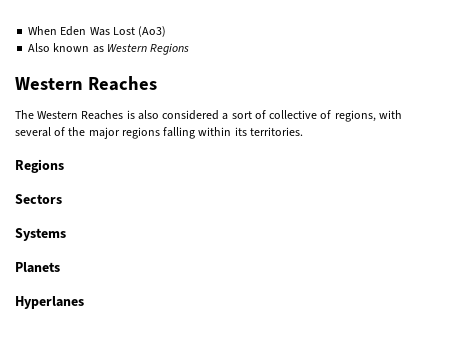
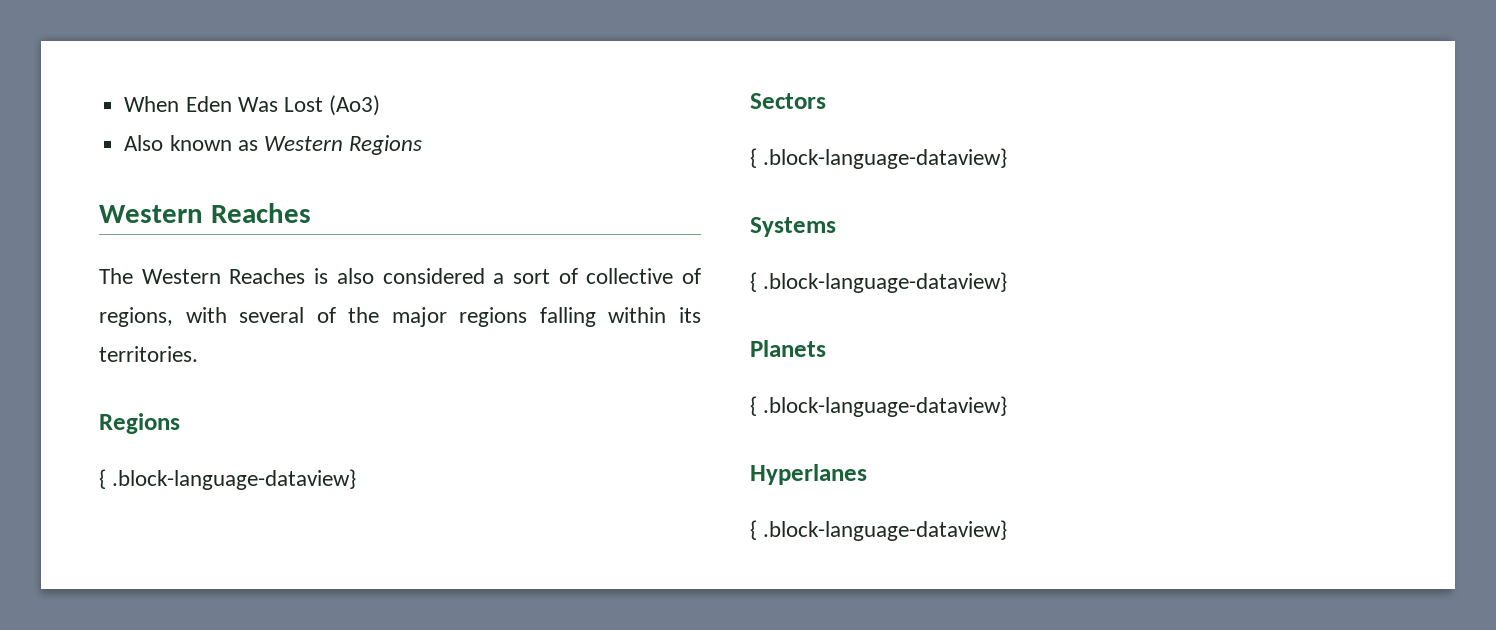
  The Western Reaches is also considered a sort of collective of regions, with several of the major regions falling within its territories.
  Regions
+ { .block-language-dataview}
  Sectors
+ { .block-language-dataview}
  Systems
+ { .block-language-dataview}
  Planets
+ { .block-language-dataview}
  Hyperlanes
+ { .block-language-dataview}

